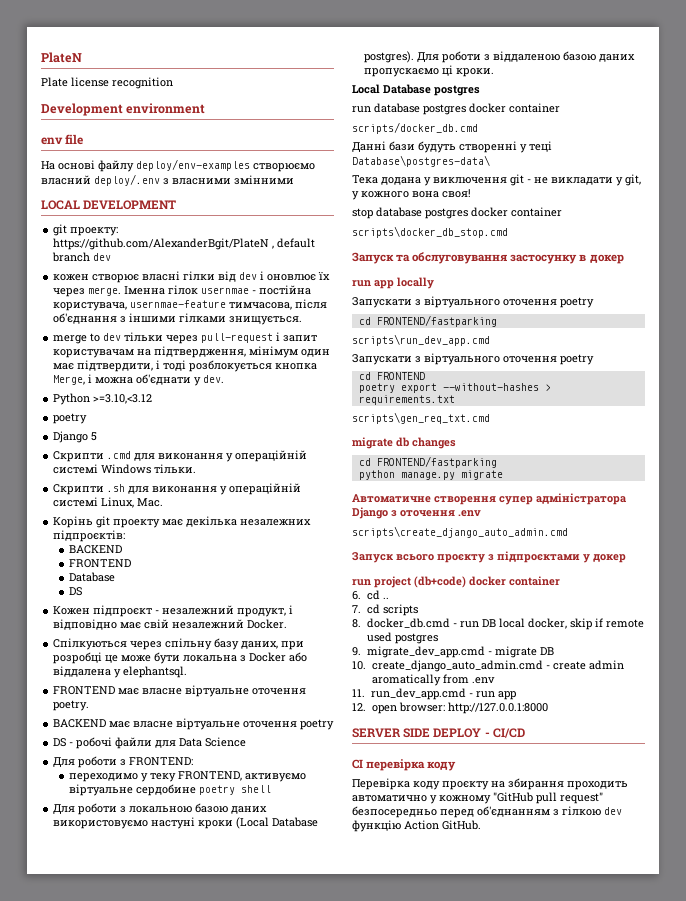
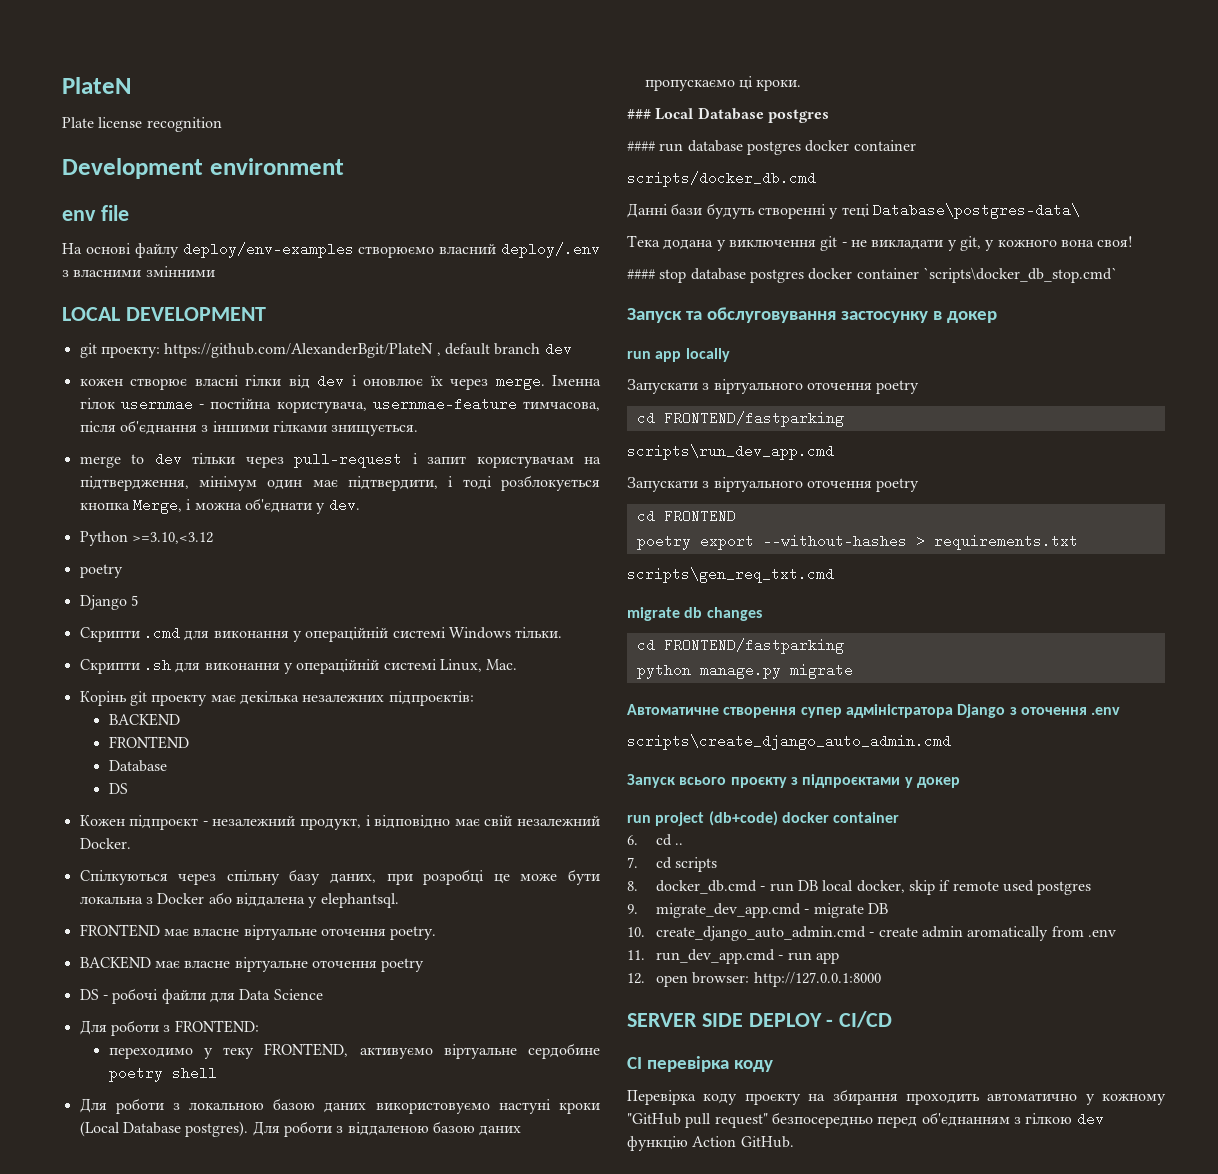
- Local Database postgres
+ ### Local Database postgres
- run database postgres docker container
+ #### run database postgres docker container
- stop database postgres docker container
- scripts\docker_db_stop.cmd
+ #### stop database postgres docker container `scripts\docker_db_stop.cmd`

